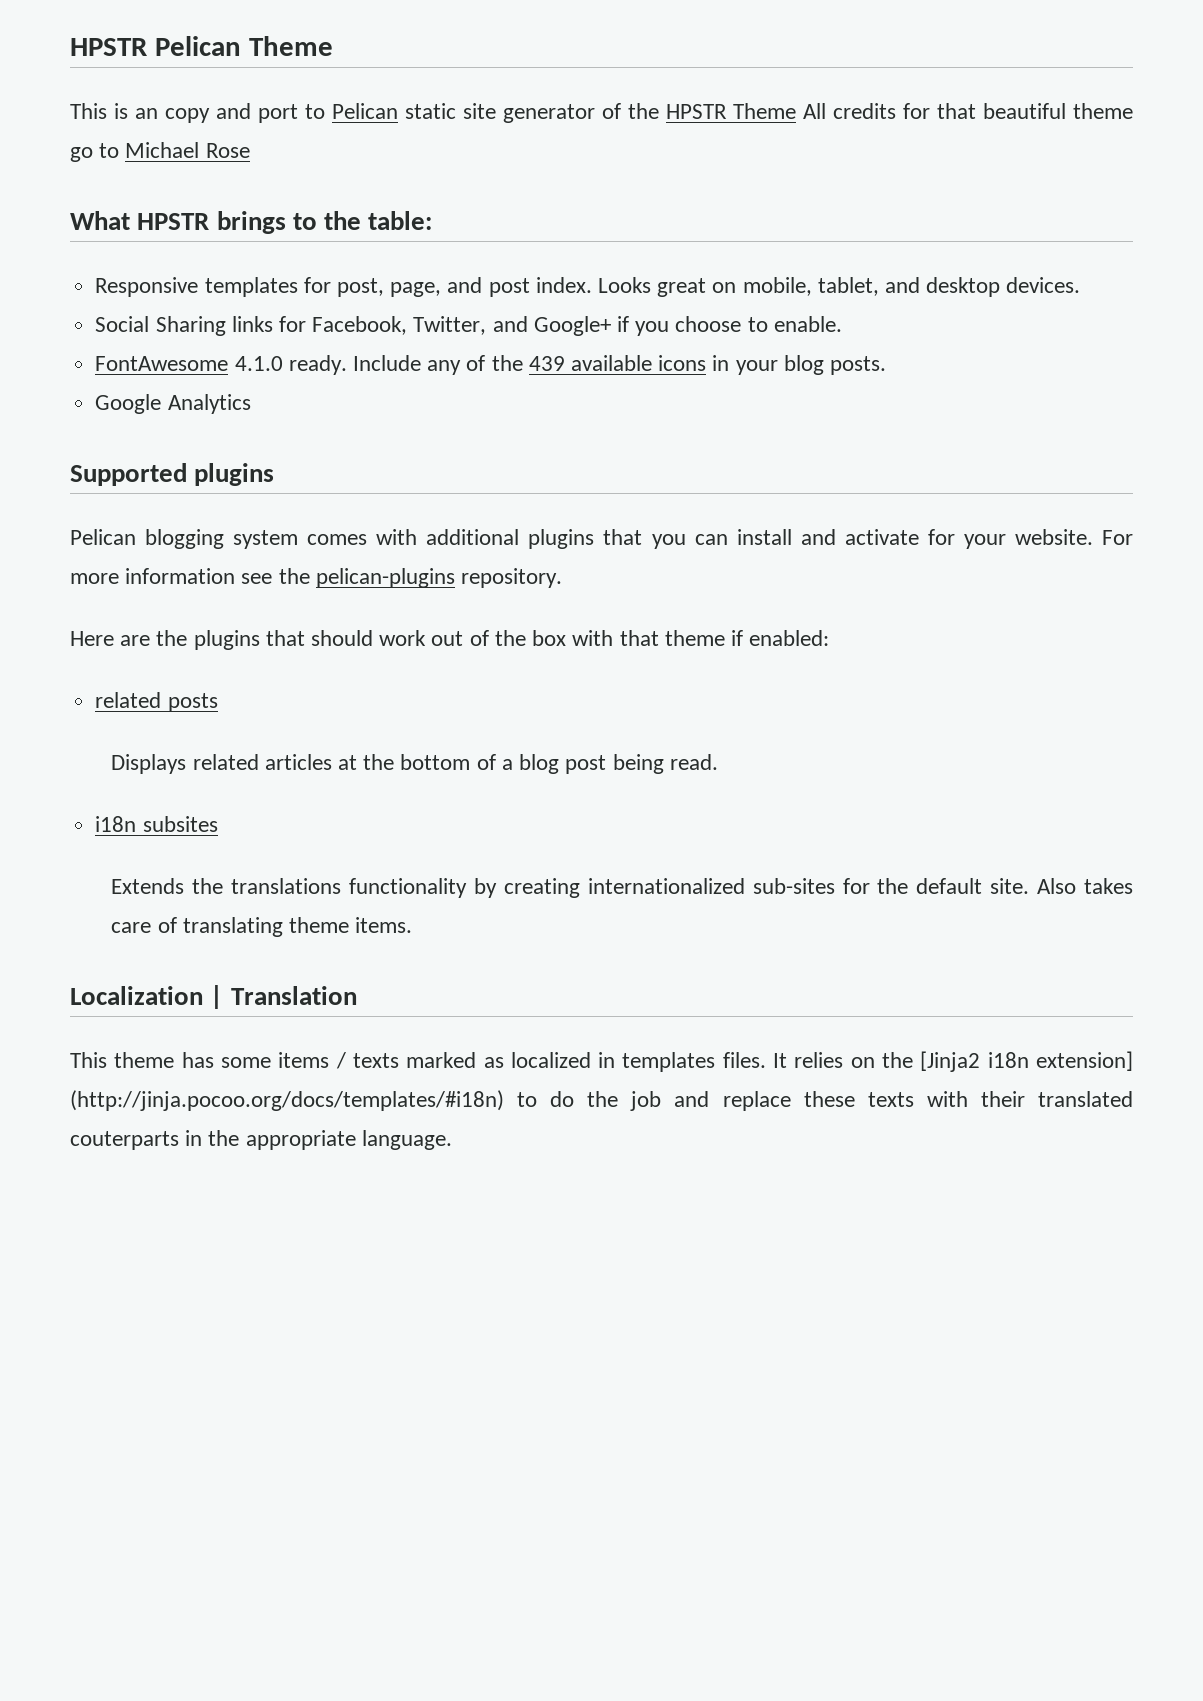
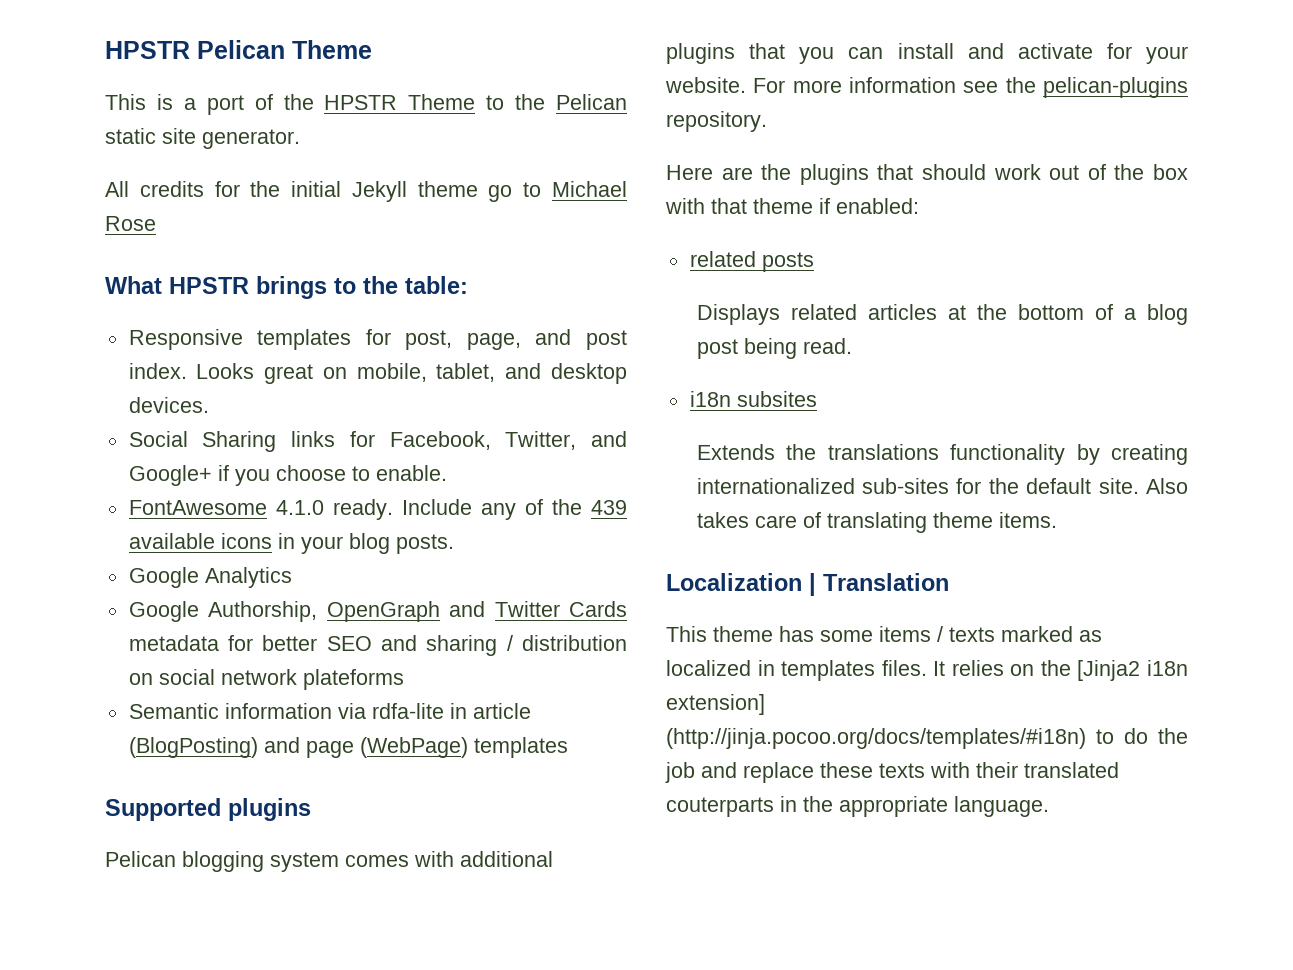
- This is an copy and port to Pelican static site generator of the HPSTR Theme All credits for that beautiful theme go to Michael Rose
+ This is a port of the HPSTR Theme to the Pelican static site generator.
+ All credits for the initial Jekyll theme go to Michael Rose
+ Google Authorship, OpenGraph and Twitter Cards metadata for better SEO and sharing / distribution on social network plateforms
+ Semantic information via rdfa-lite in article (BlogPosting) and page (WebPage) templates

